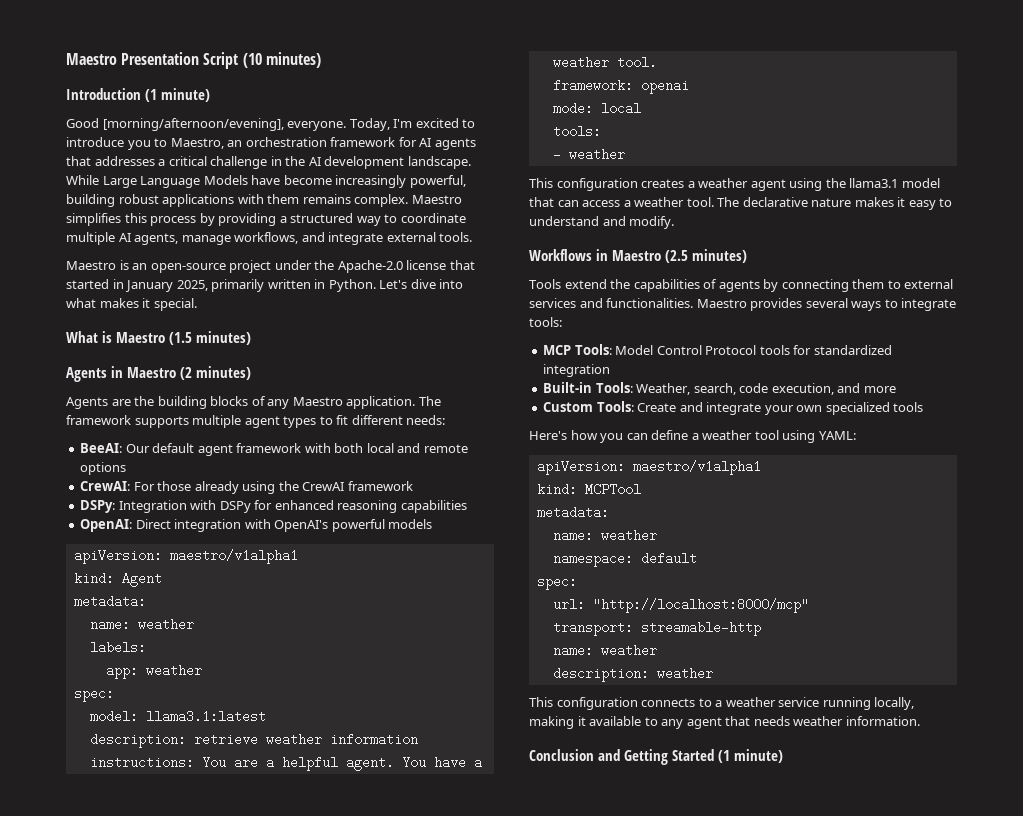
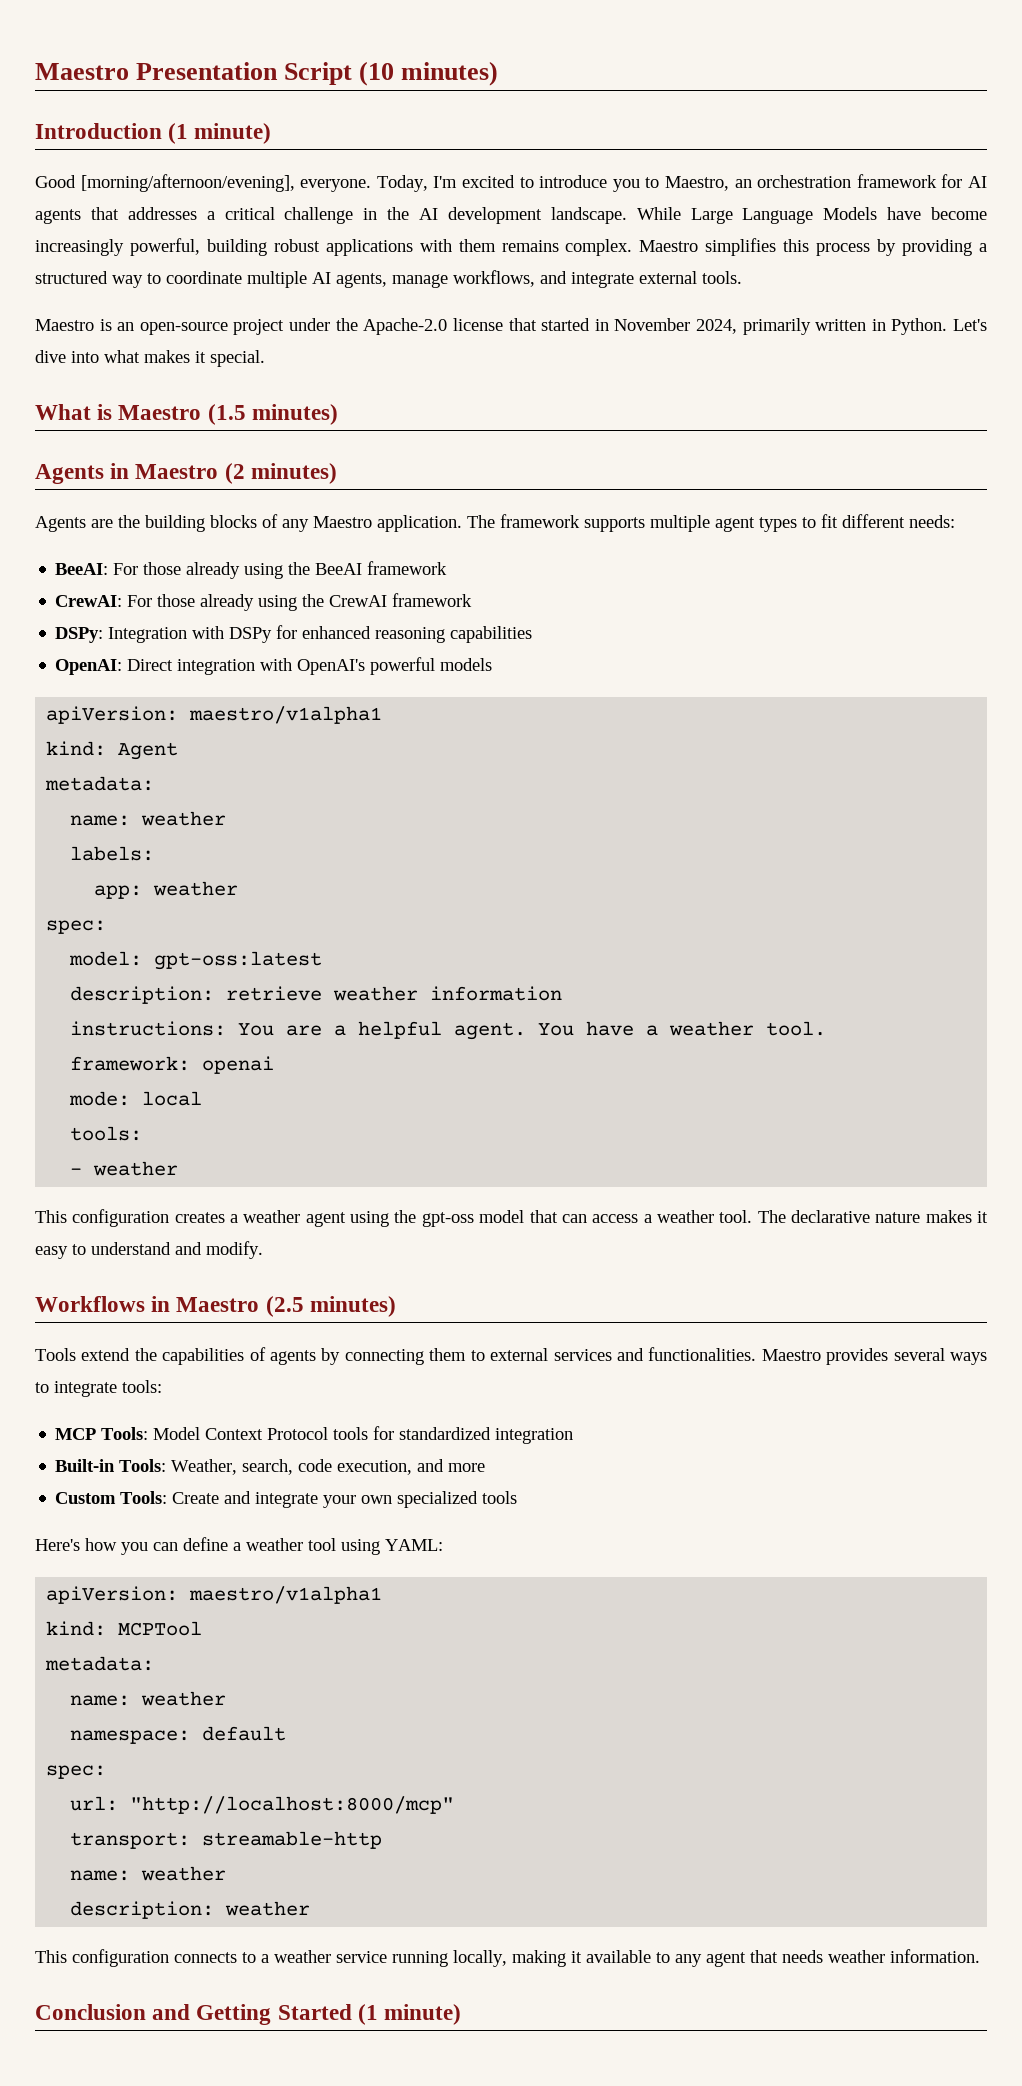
- Maestro is an open-source project under the Apache-2.0 license that started in January 2025, primarily written in Python.
+ Maestro is an open-source project under the Apache-2.0 license that started in November 2024, primarily written in Python.
- BeeAI: Our default agent framework with both local and remote options
+ BeeAI: For those already using the BeeAI framework
- model: llama3.1:latest
+ model: gpt-oss:latest
- This configuration creates a weather agent using the llama3.1 model that can access a weather tool.
+ This configuration creates a weather agent using the gpt-oss model that can access a weather tool.
- MCP Tools: Model Control Protocol tools for standardized integration
+ MCP Tools: Model Context Protocol tools for standardized integration

